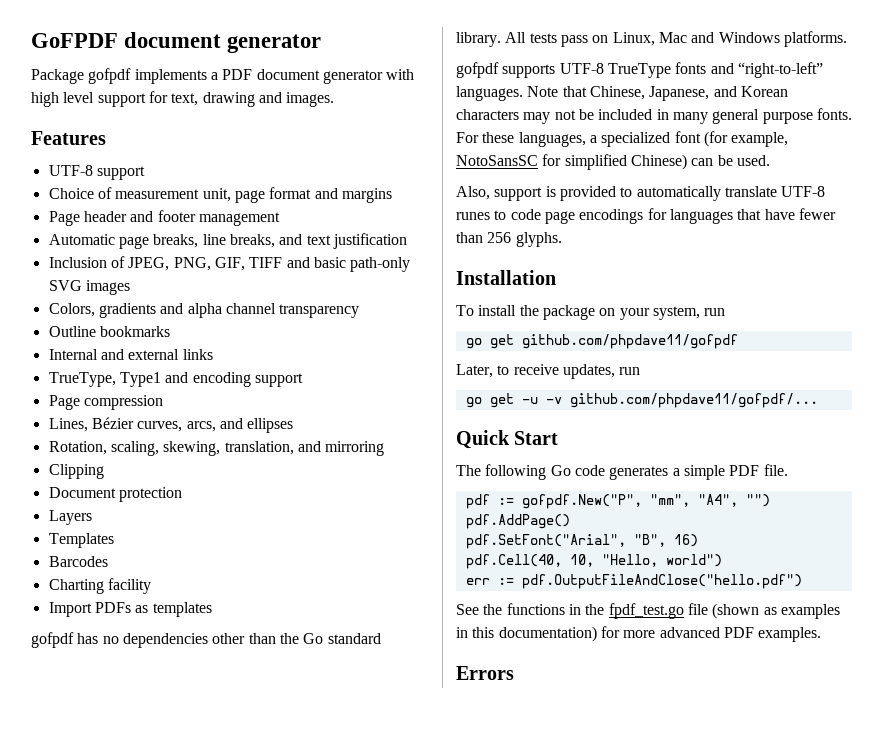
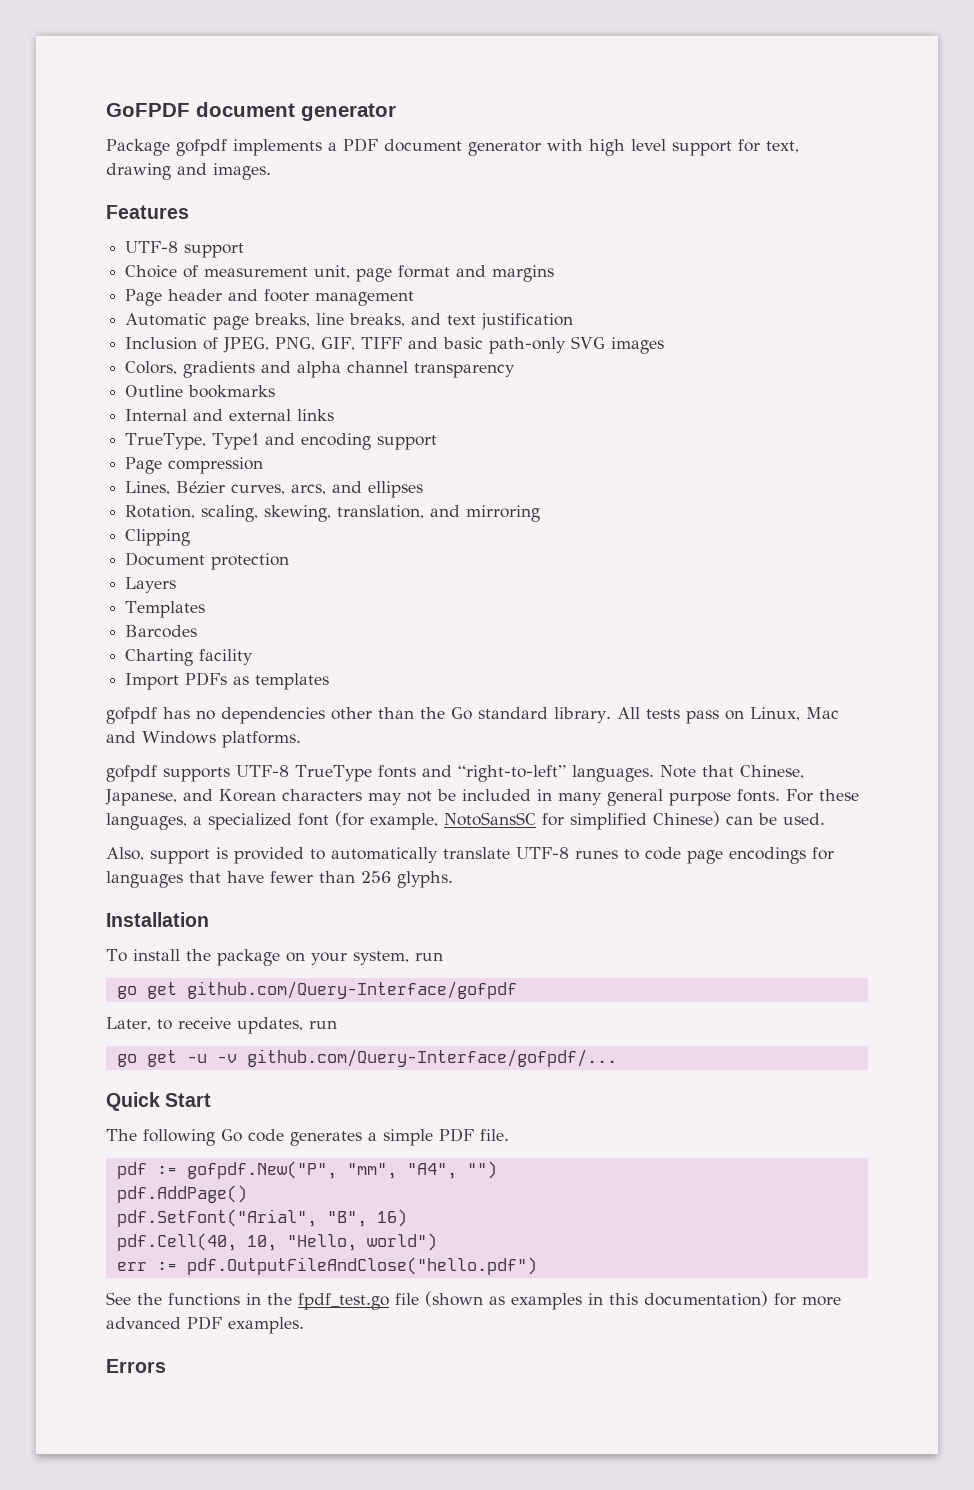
- go get github.com/phpdave11/gofpdf
+ go get github.com/Query-Interface/gofpdf
- go get -u -v github.com/phpdave11/gofpdf/...
+ go get -u -v github.com/Query-Interface/gofpdf/...

